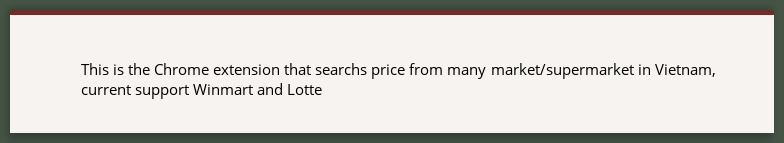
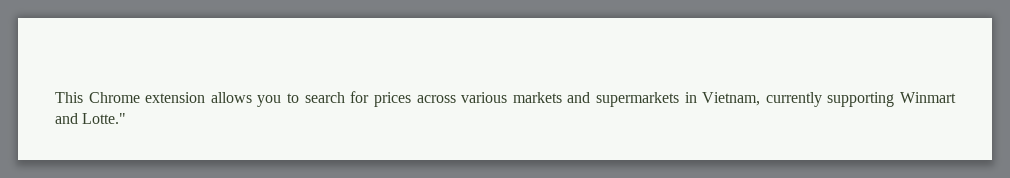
- This is the Chrome extension that searchs price from many market/supermarket in Vietnam, current support Winmart and Lotte
+ This Chrome extension allows you to search for prices across various markets and supermarkets in Vietnam, currently supporting Winmart and Lotte."

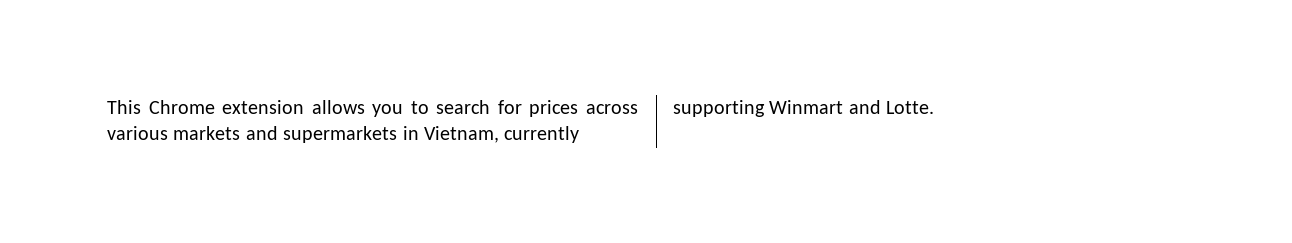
- This Chrome extension allows you to search for prices across various markets and supermarkets in Vietnam, currently supporting Winmart and Lotte."
+ This Chrome extension allows you to search for prices across various markets and supermarkets in Vietnam, currently supporting Winmart and Lotte.

